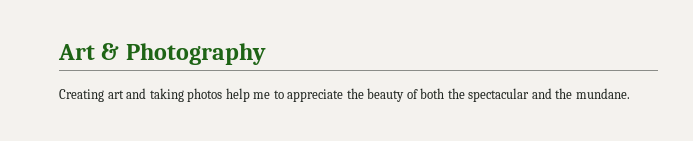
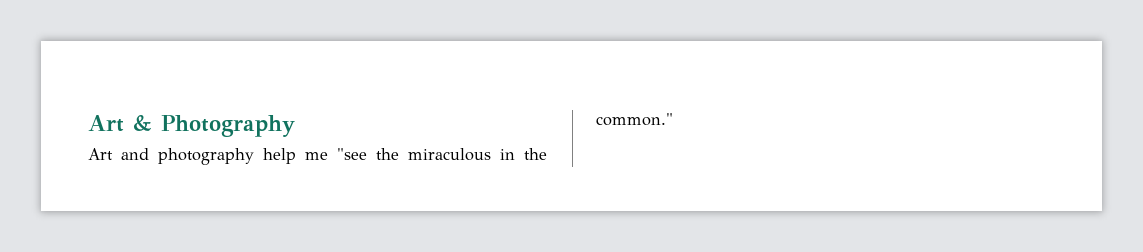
- Creating art and taking photos help me to appreciate the beauty of both the spectacular and the mundane.
+ Art and photography help me "see the miraculous in the common."

